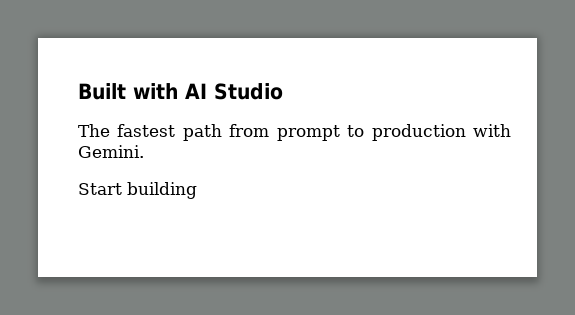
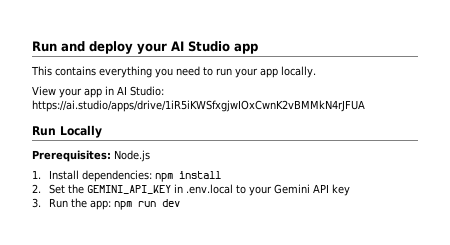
- Built with AI Studio
- The fastest path from prompt to production with Gemini.
- Start building
+ Run and deploy your AI Studio app
+ This contains everything you need to run your app locally.
+ View your app in AI Studio: https://ai.studio/apps/drive/1iR5iKWSfxgjwIOxCwnK2vBMMkN4rJFUA
+ Run Locally
+ Prerequisites: Node.js
+ 1. Install dependencies: npm install
+ 2. Set the GEMINI_API_KEY in .env.local to your Gemini API key
+ 3. Run the app: npm run dev

